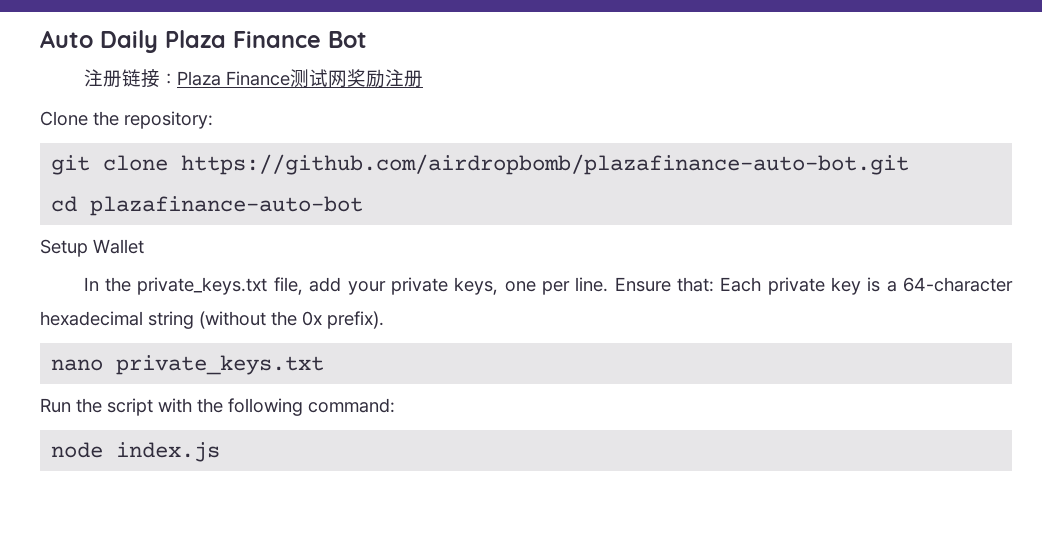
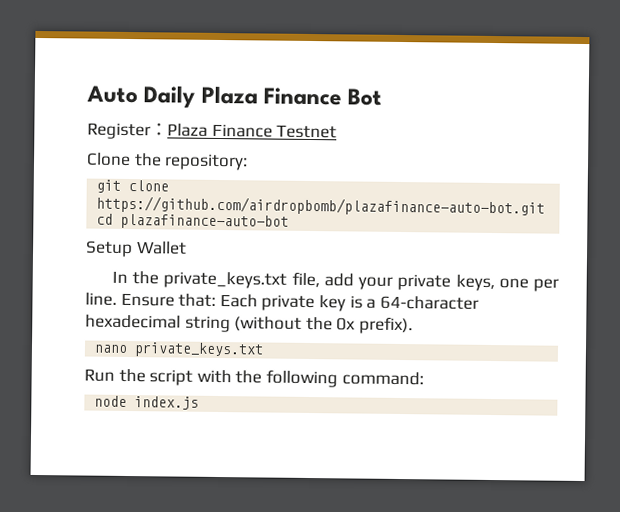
- 注册链接：Plaza Finance测试网奖励注册
+ Register：Plaza Finance Testnet

